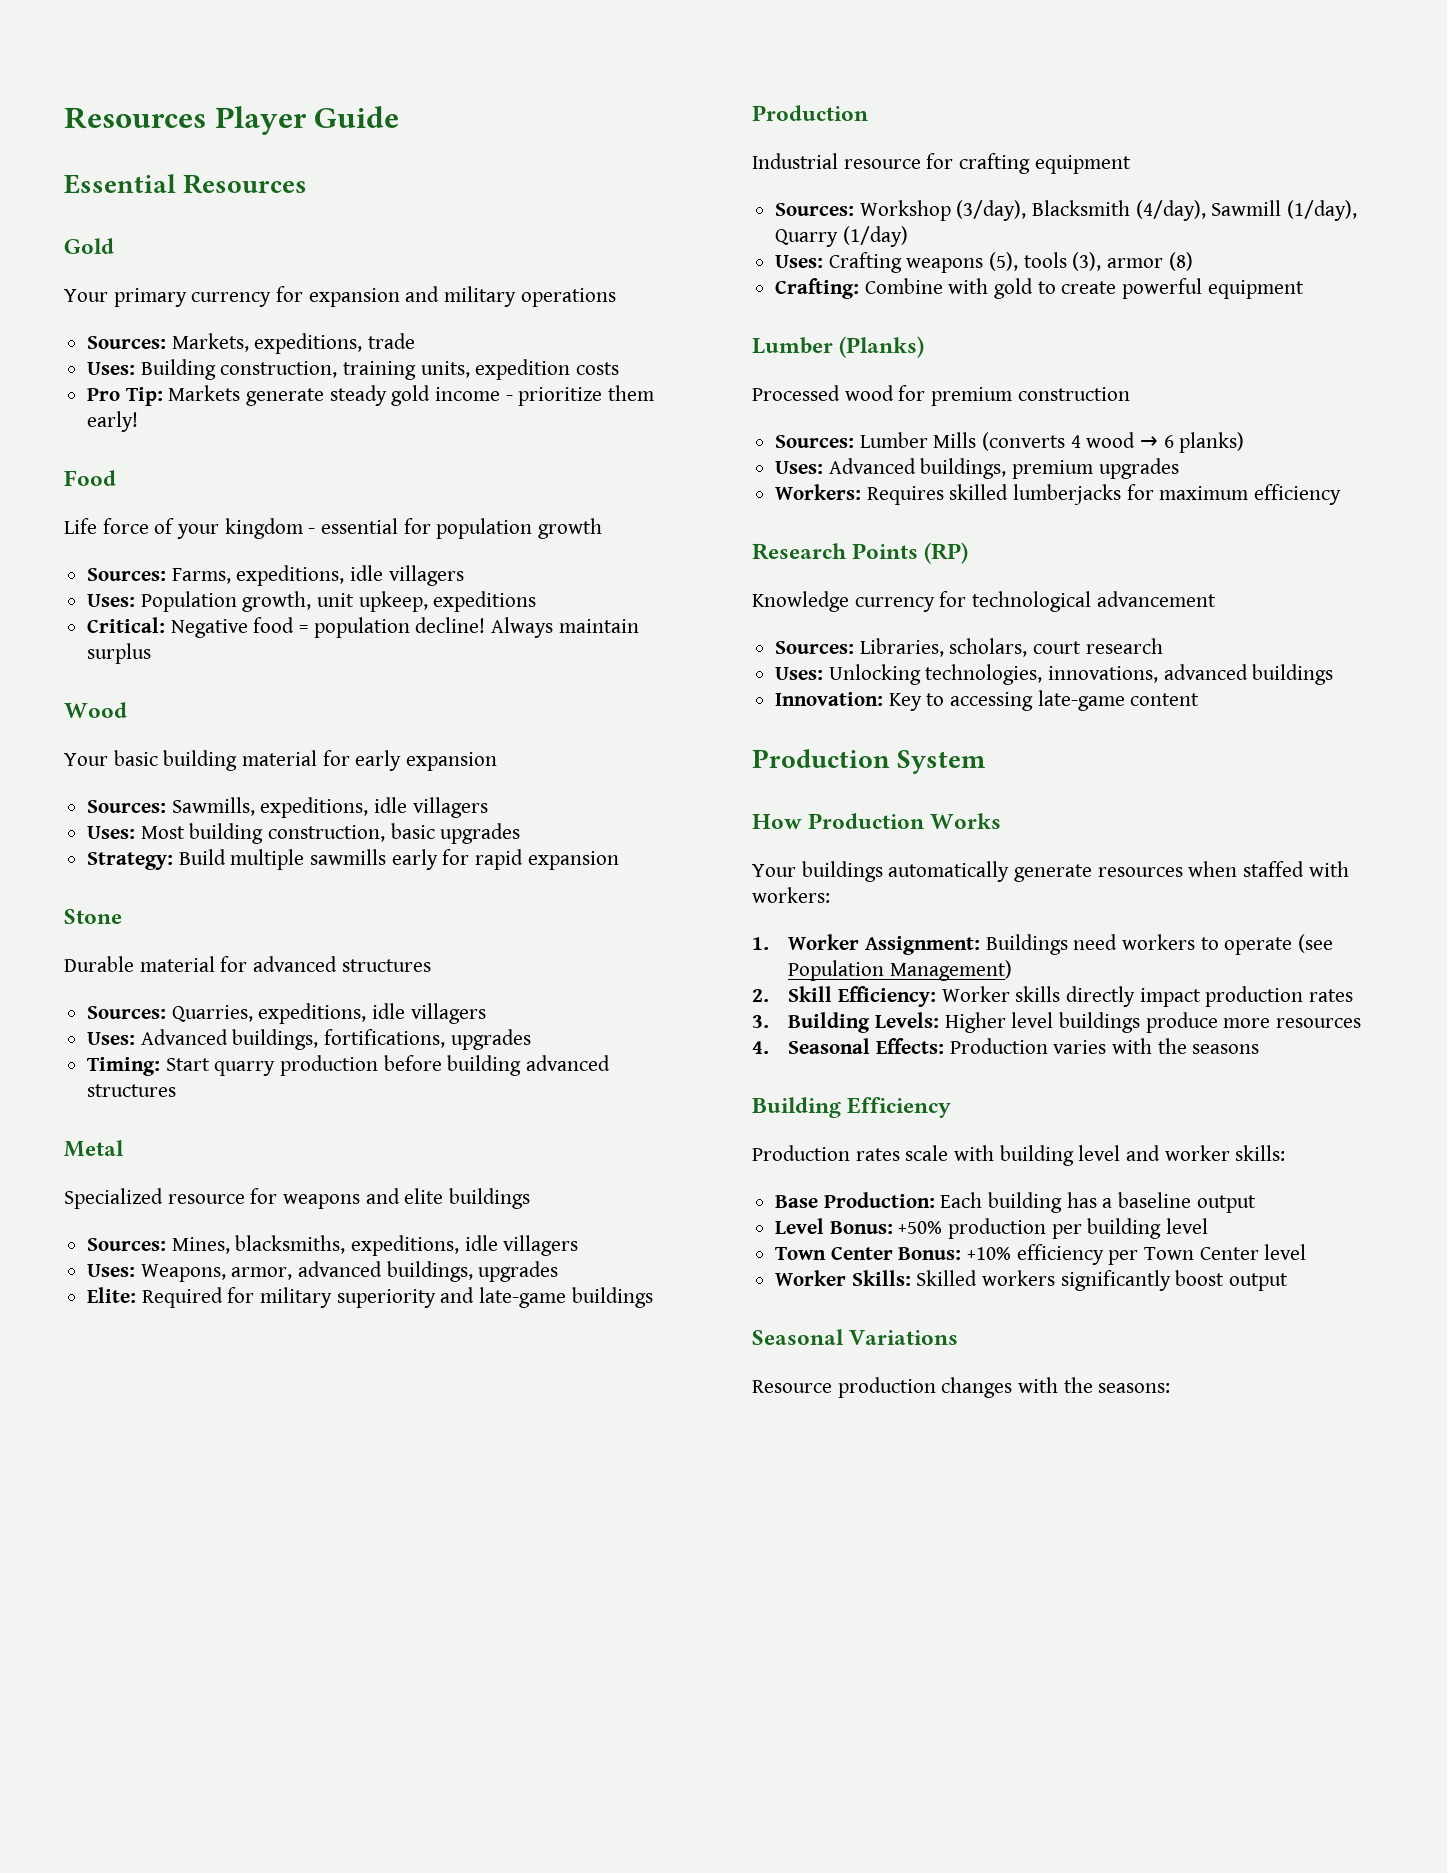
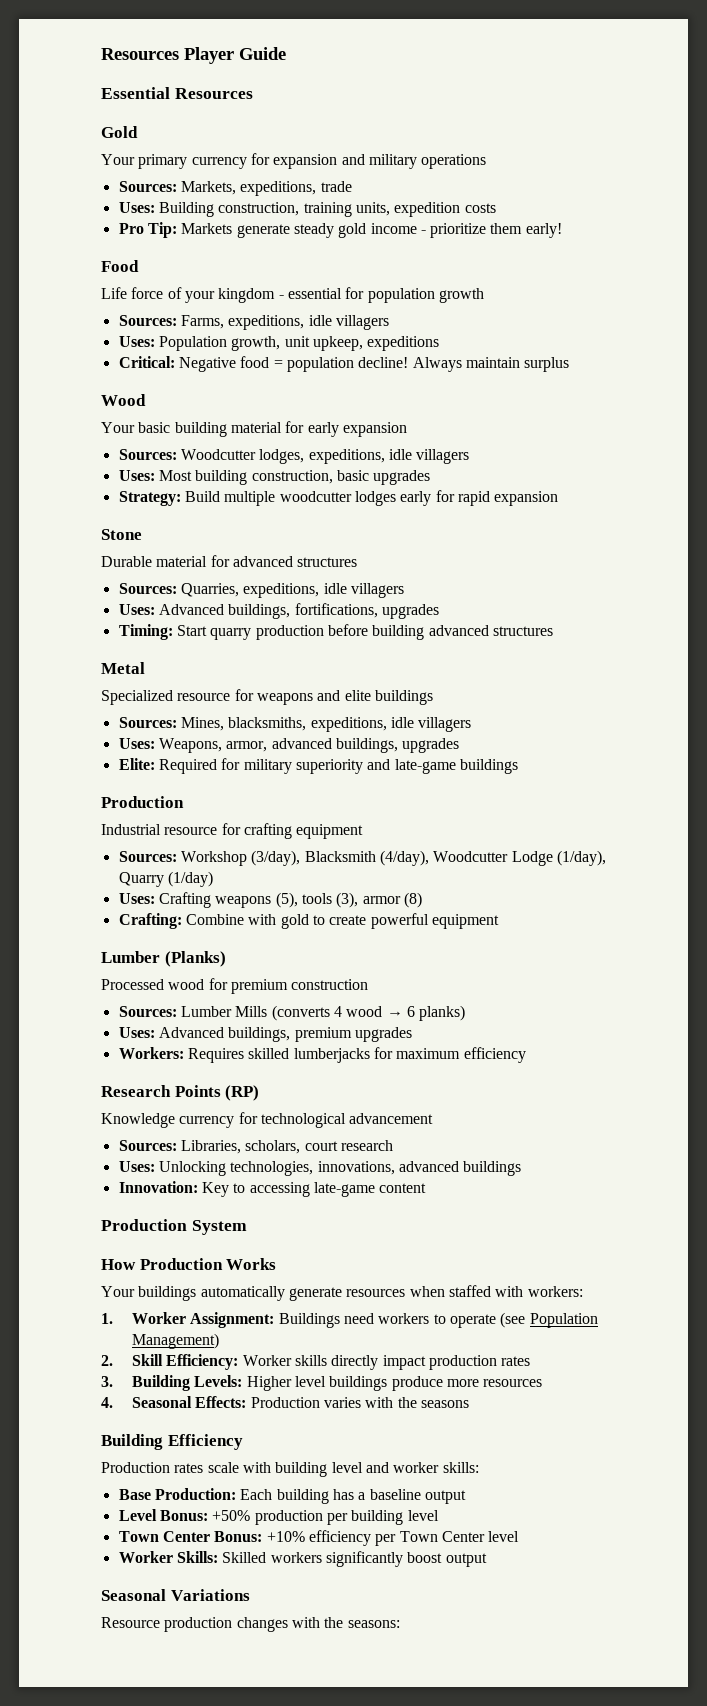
- Sources: Sawmills, expeditions, idle villagers
+ Sources: Woodcutter lodges, expeditions, idle villagers
- Strategy: Build multiple sawmills early for rapid expansion
+ Strategy: Build multiple woodcutter lodges early for rapid expansion
- Sources: Workshop (3/day), Blacksmith (4/day), Sawmill (1/day), Quarry (1/day)
+ Sources: Workshop (3/day), Blacksmith (4/day), Woodcutter Lodge (1/day), Quarry (1/day)

